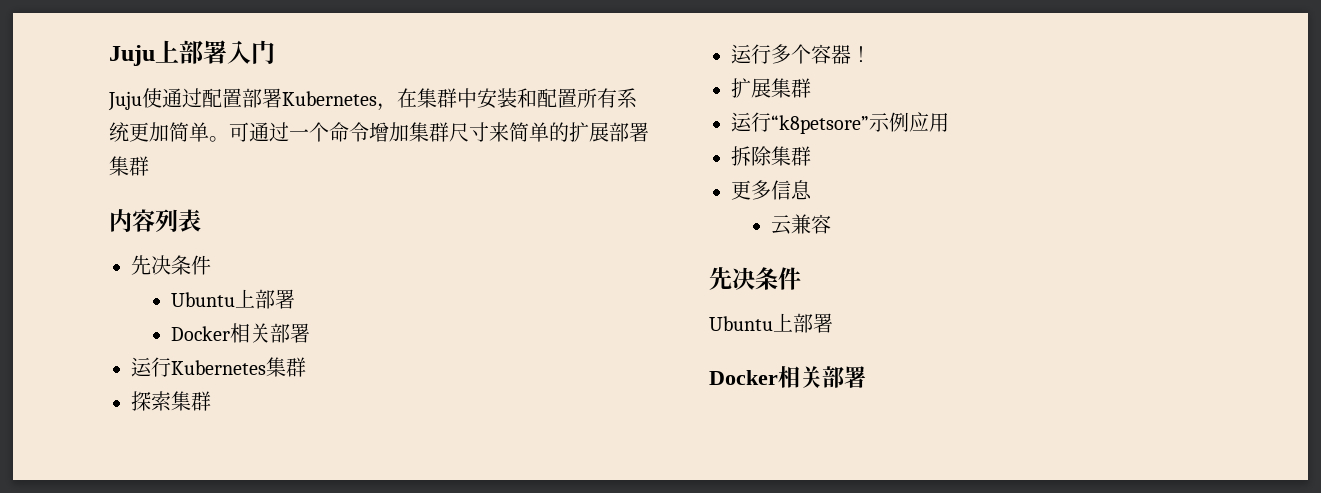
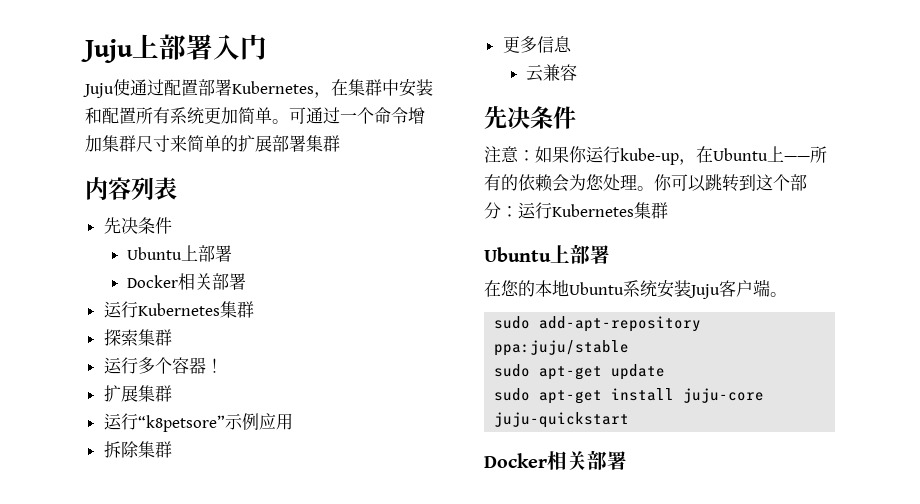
  云兼容
  先决条件
+ 注意：如果你运行kube-up，在Ubuntu上——所有的依赖会为您处理。你可以跳转到这个部分：运行Kubernetes集群
  Ubuntu上部署
+ 在您的本地Ubuntu系统安装Juju客户端。
+ sudo add-apt-repository ppa:juju/stable
+ sudo apt-get update
+ sudo apt-get install juju-core juju-quickstart

